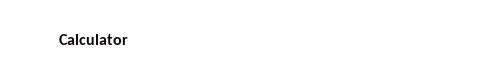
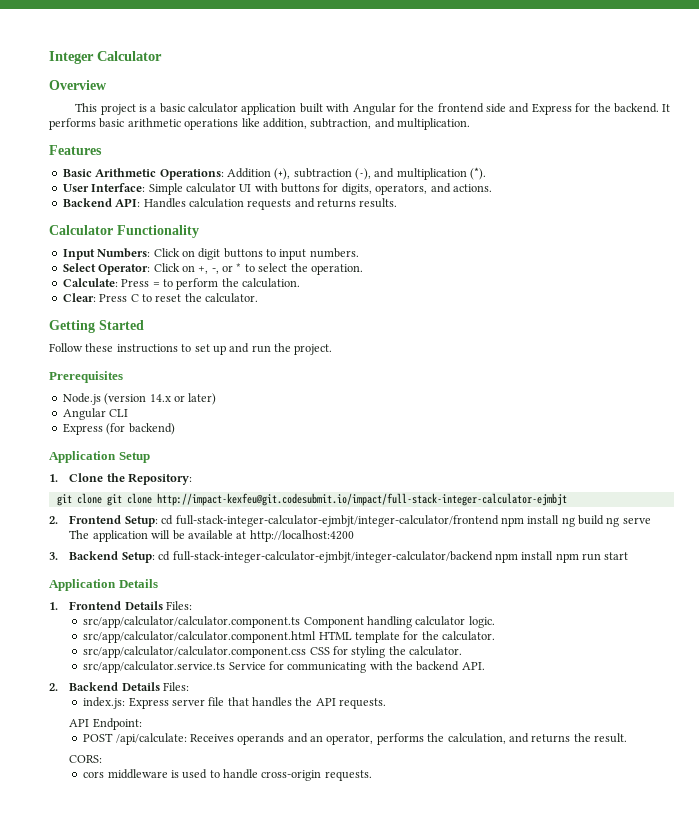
- Calculator
+ Integer Calculator
+ Overview
+ This project is a basic calculator application built with Angular for the frontend side and Express for the backend. It performs basic arithmetic operations like addition, subtraction, and multiplication.
+ Features
+ Basic Arithmetic Operations: Addition (+), subtraction (-), and multiplication (*).
+ User Interface: Simple calculator UI with buttons for digits, operators, and actions.
+ Backend API: Handles calculation requests and returns results.
+ Calculator Functionality
+ Input Numbers: Click on digit buttons to input numbers.
+ Select Operator: Click on +, -, or * to select the operation.
+ Calculate: Press = to perform the calculation.
+ Clear: Press C to reset the calculator.
+ Getting Started
+ Follow these instructions to set up and run the project.
+ Prerequisites
+ Node.js (version 14.x or later)
+ Angular CLI
+ Express (for backend)
+ Application Setup
+ 1. Clone the Repository:
+ git clone git clone http://impact-kexfeu@git.codesubmit.io/impact/full-stack-integer-calculator-ejmbjt
+ 2. Frontend Setup: cd full-stack-integer-calculator-ejmbjt/integer-calculator/frontend npm install ng build ng serve The application will be available at http://localhost:4200
+ 3. Backend Setup: cd full-stack-integer-calculator-ejmbjt/integer-calculator/backend npm install npm run start
+ Application Details
+ 1. Frontend Details Files:
+ src/app/calculator/calculator.component.ts Component handling calculator logic.
+ src/app/calculator/calculator.component.html HTML template for the calculator.
+ src/app/calculator/calculator.component.css CSS for styling the calculator.
+ src/app/calculator.service.ts Service for communicating with the backend API.
+ 2. Backend Details Files:
+ index.js: Express server file that handles the API requests.
+ API Endpoint:
+ POST /api/calculate: Receives operands and an operator, performs the calculation, and returns the result.
+ CORS:
+ cors middleware is used to handle cross-origin requests.

